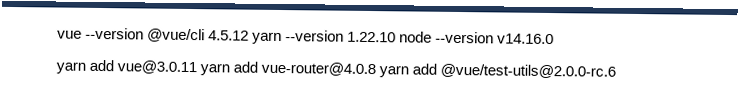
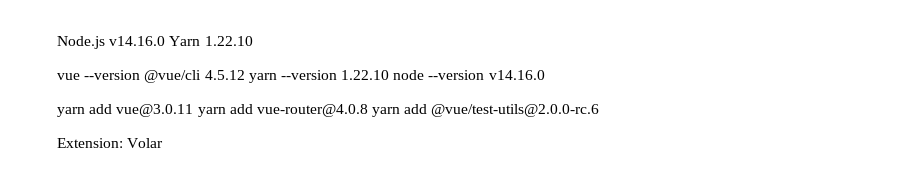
+ Node.js v14.16.0 Yarn 1.22.10
+ Extension: Volar

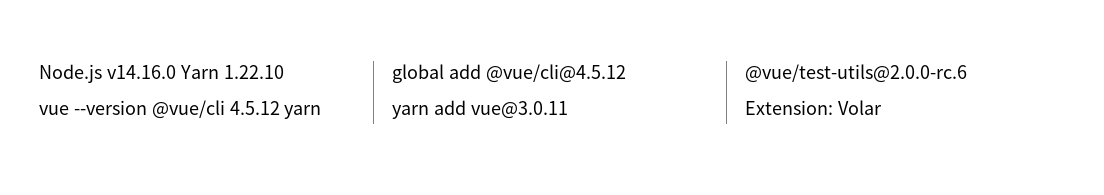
- vue --version @vue/cli 4.5.12 yarn --version 1.22.10 node --version v14.16.0
- yarn add vue@3.0.11 yarn add vue-router@4.0.8 yarn add @vue/test-utils@2.0.0-rc.6
+ vue --version @vue/cli 4.5.12 yarn global add @vue/cli@4.5.12
+ yarn add vue@3.0.11 @vue/test-utils@2.0.0-rc.6

